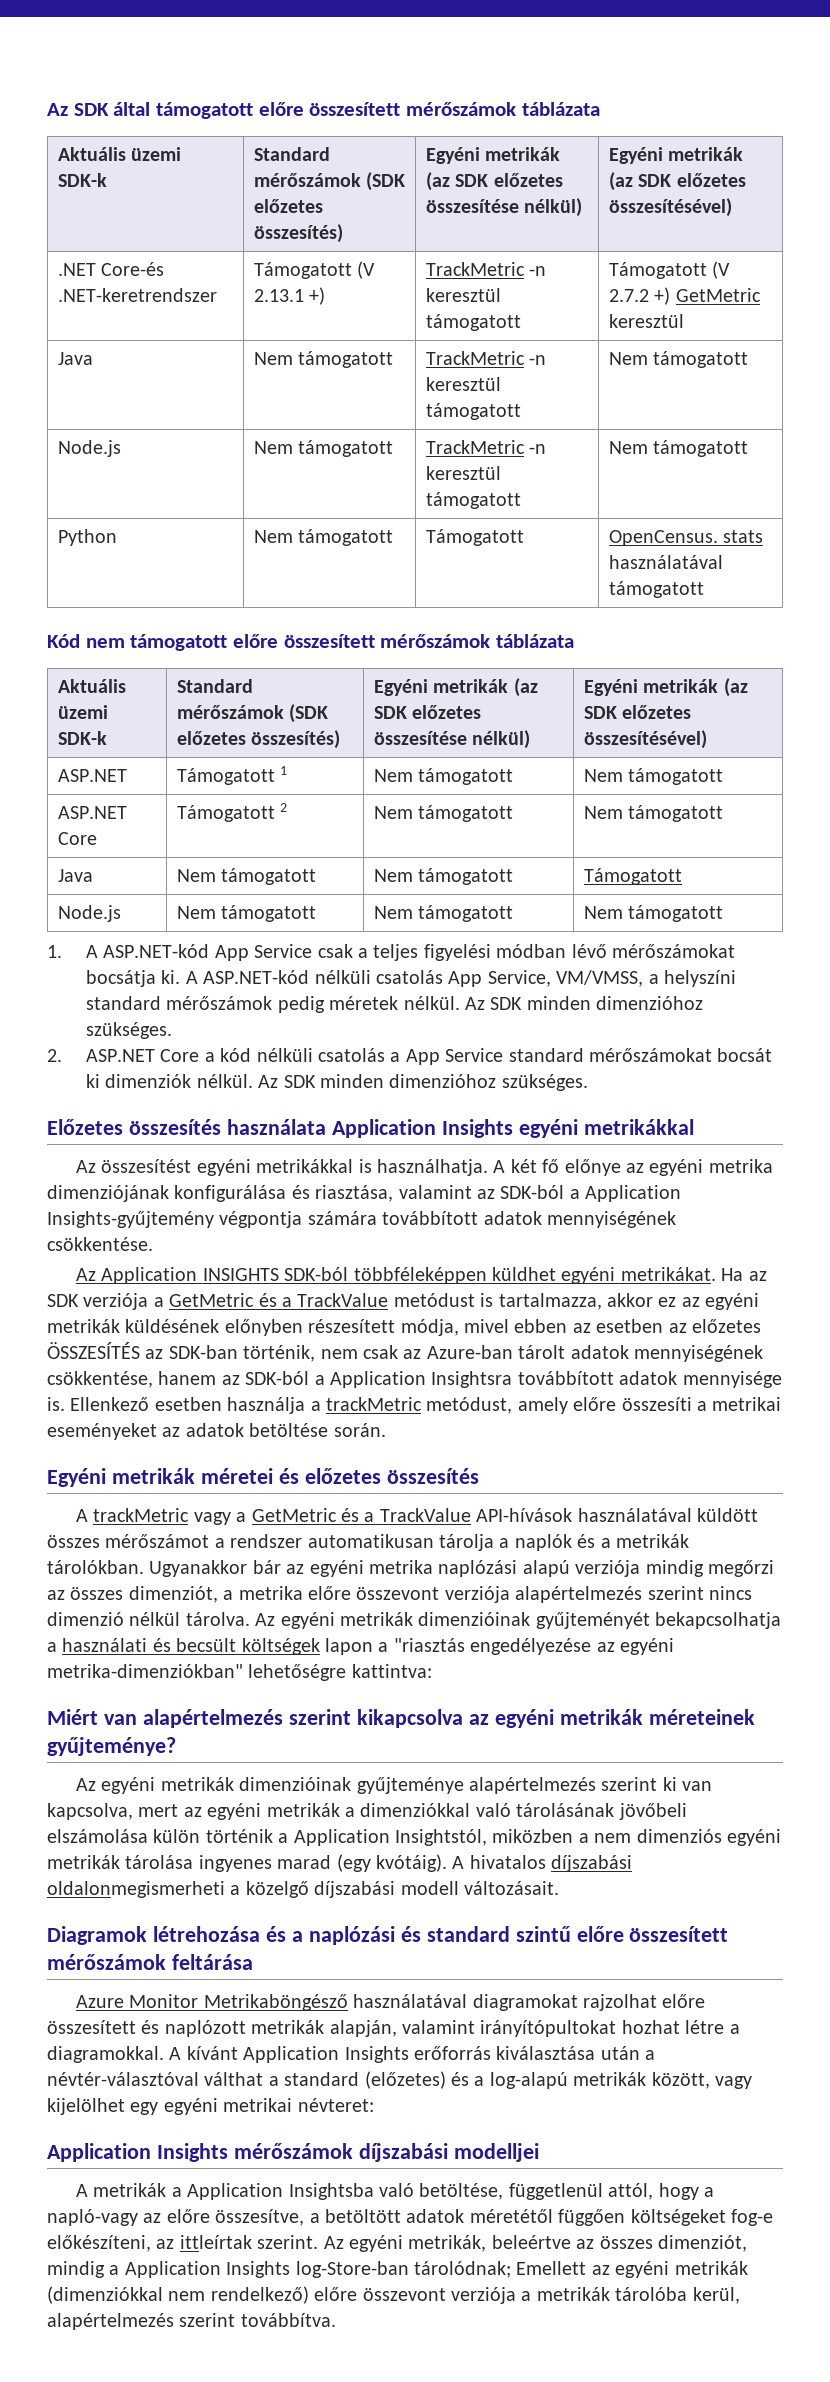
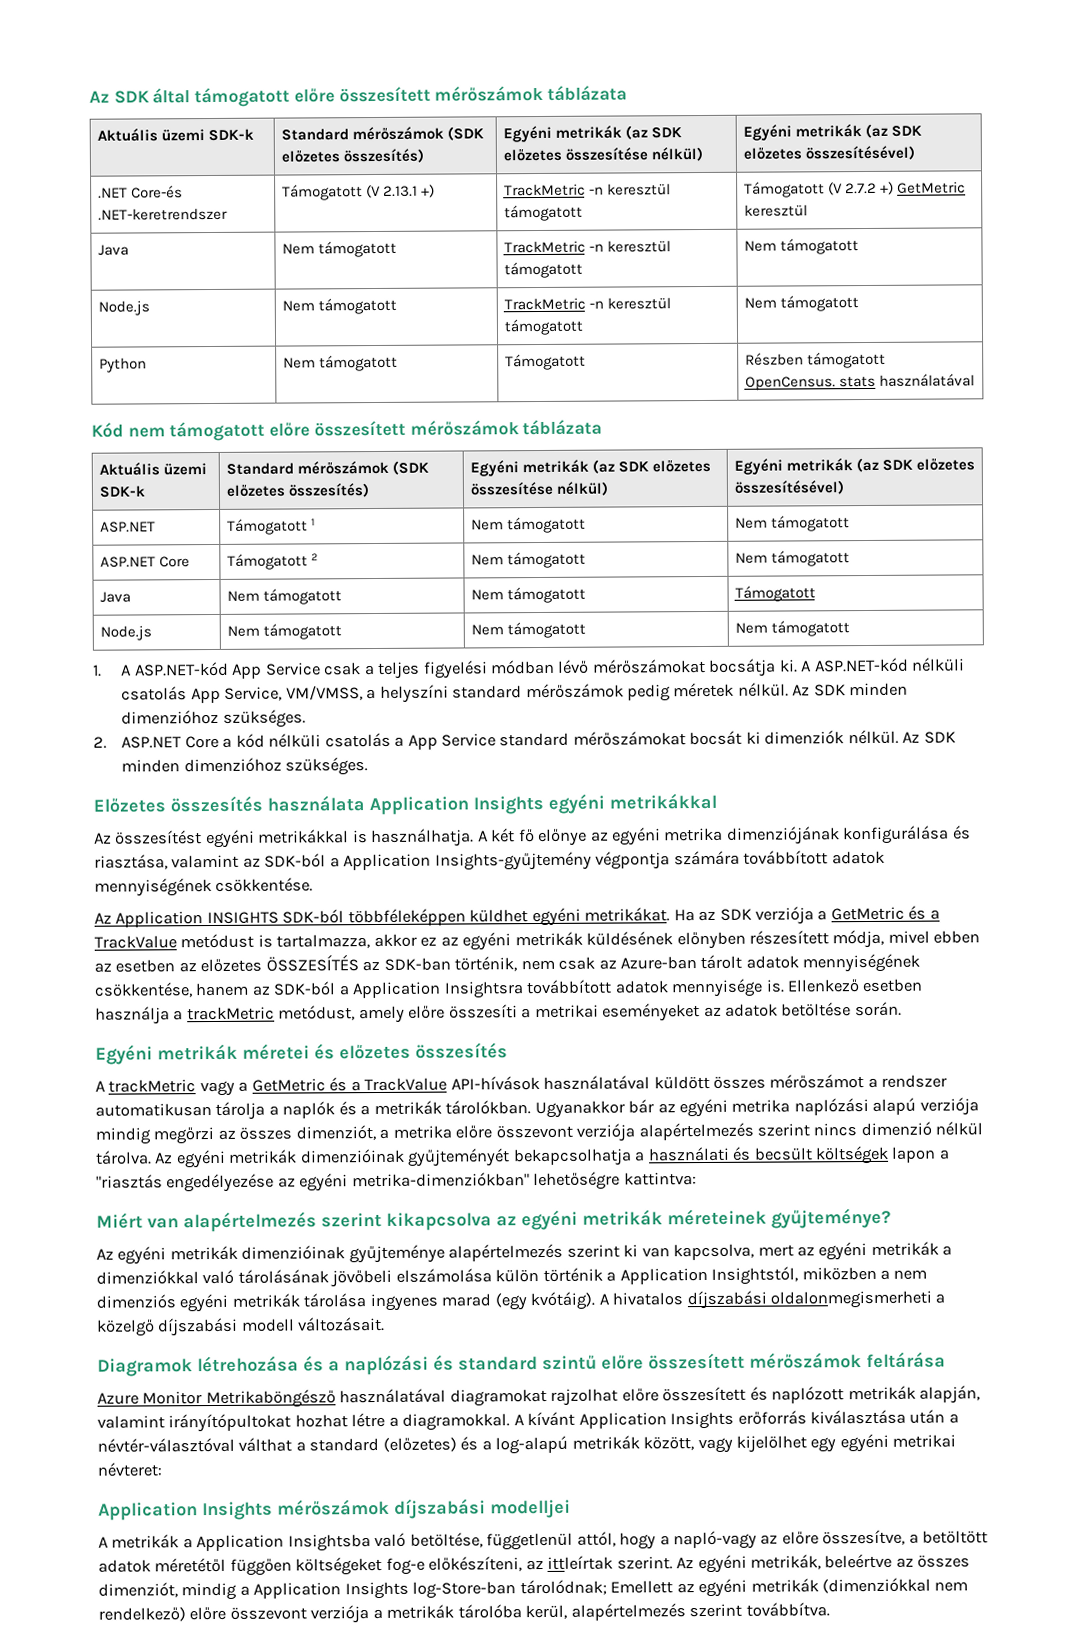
- Python | Nem támogatott | Támogatott | OpenCensus. stats használatával támogatott
+ Python | Nem támogatott | Támogatott | Részben támogatott OpenCensus. stats használatával

